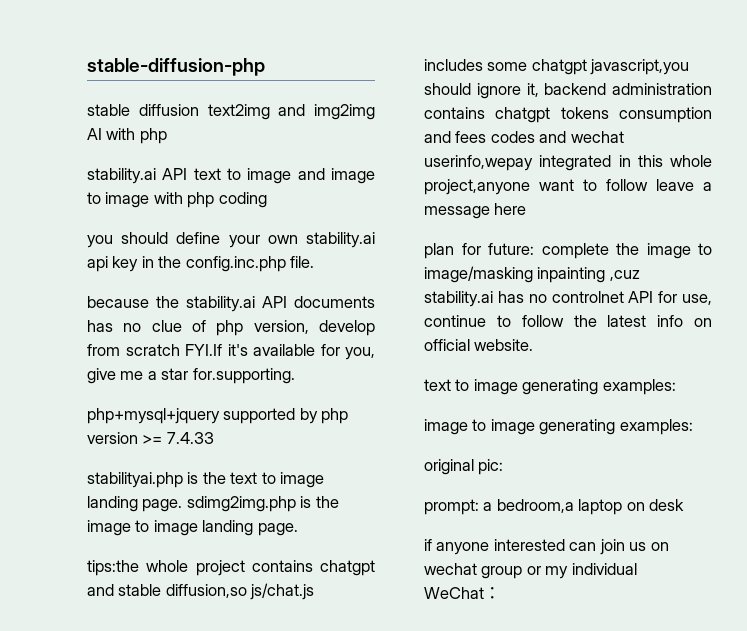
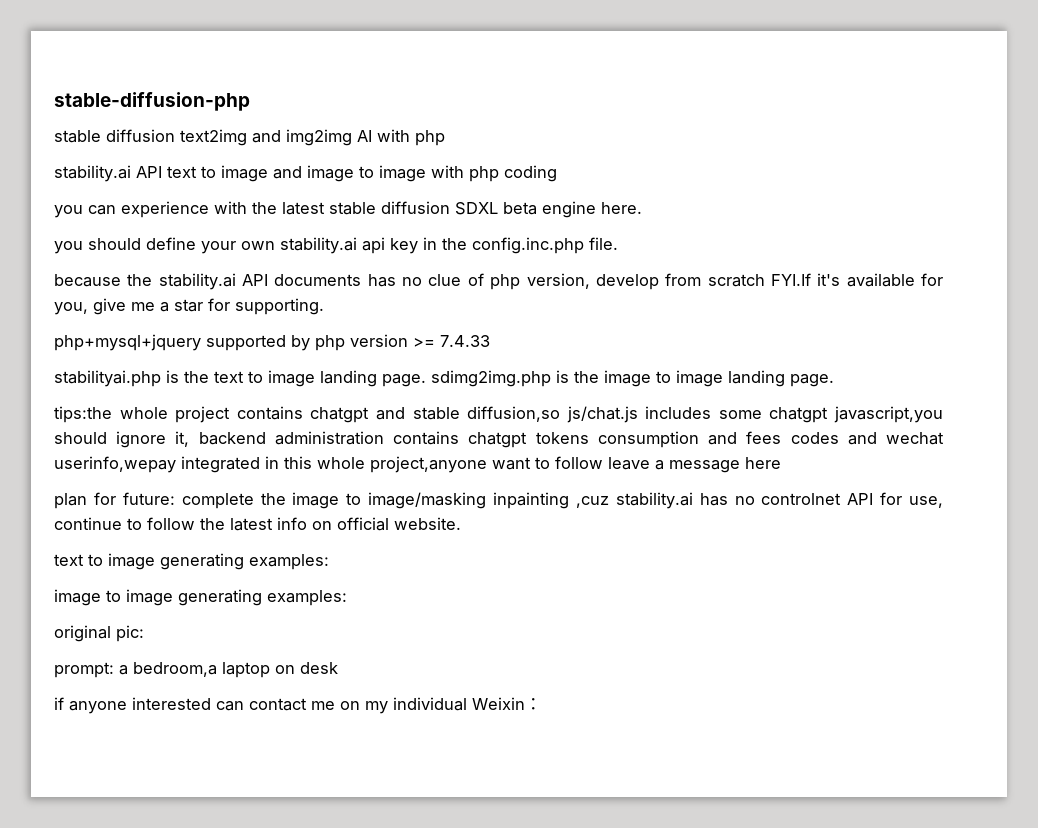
+ you can experience with the latest stable diffusion SDXL beta engine here.
- because the stability.ai API documents has no clue of php version, develop from scratch FYI.If it's available for you, give me a star for.supporting.
+ because the stability.ai API documents has no clue of php version, develop from scratch FYI.If it's available for you, give me a star for supporting.
- if anyone interested can join us on wechat group or my individual WeChat：
+ if anyone interested can contact me on my individual Weixin：

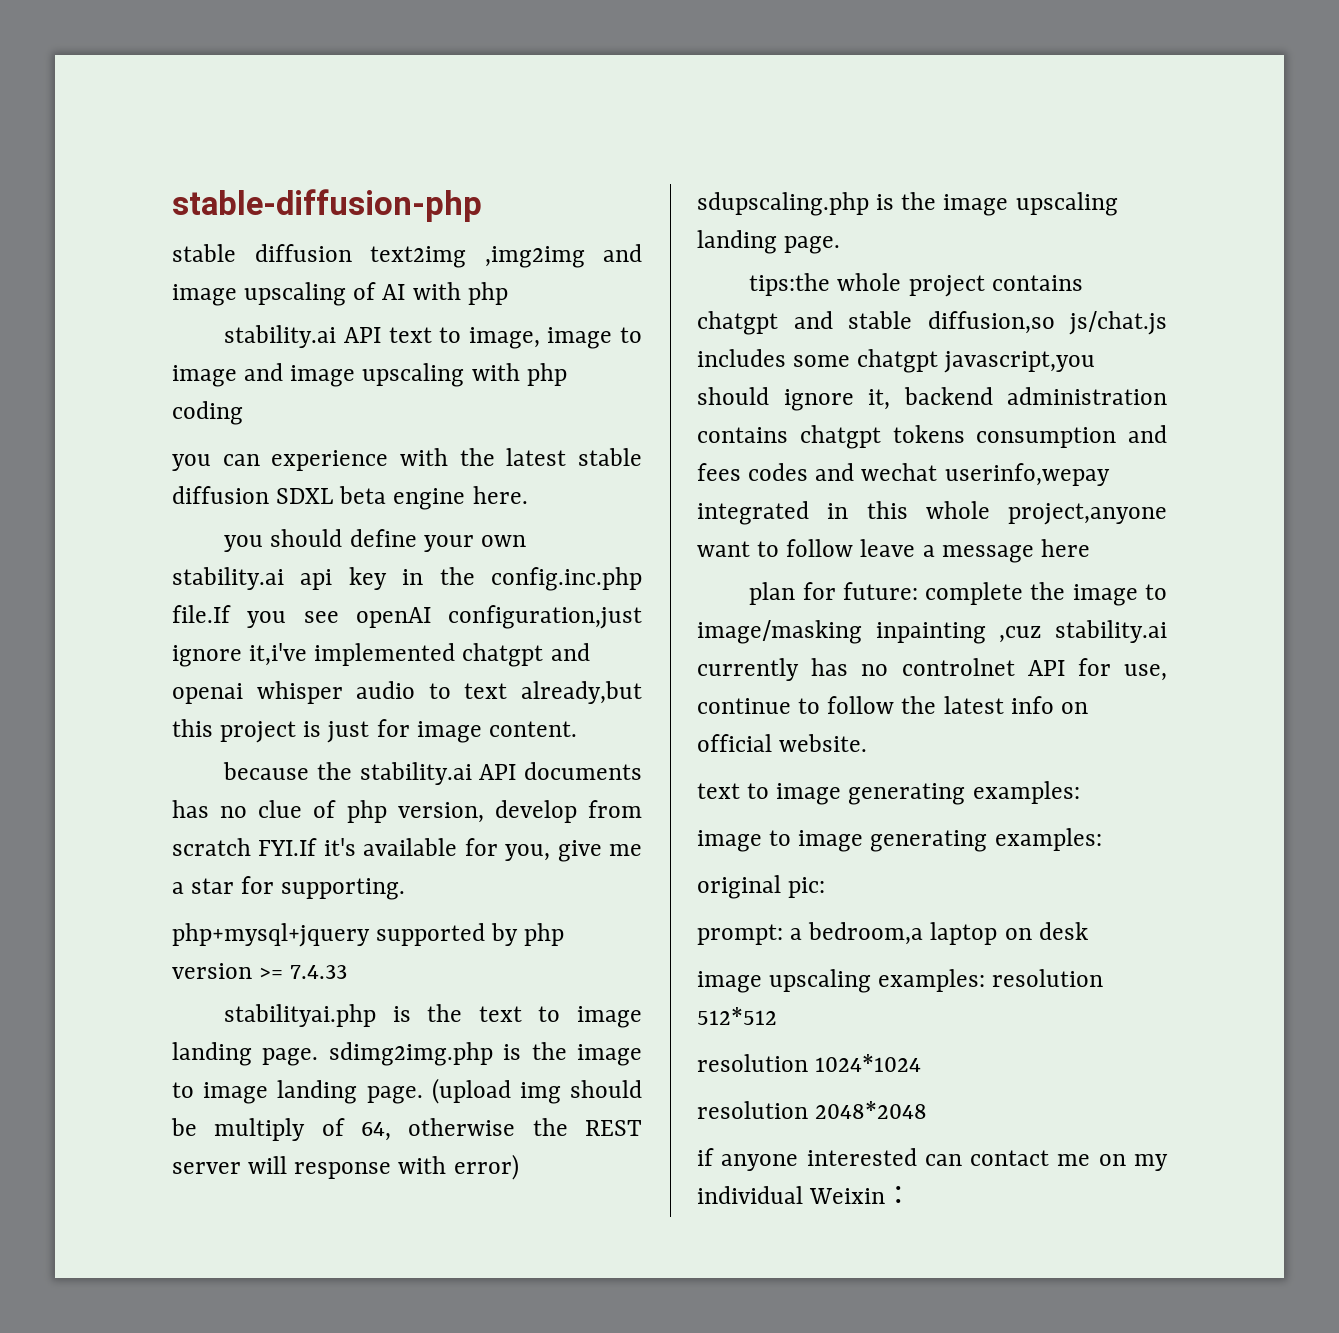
- stable diffusion text2img and img2img AI with php
+ stable diffusion text2img ,img2img and image upscaling of AI with php
- stability.ai API text to image and image to image with php coding
+ stability.ai API text to image, image to image and image upscaling with php coding
- you should define your own stability.ai api key in the config.inc.php file.
+ you should define your own stability.ai api key in the config.inc.php file.If you see openAI configuration,just ignore it,i've implemented chatgpt and openai whisper audio to text already,but this project is just for image content.
+ (upload img should be multiply of 64, otherwise the REST server will response with error) sdupscaling.php is the image upscaling landing page.
- plan for future: complete the image to image/masking inpainting ,cuz stability.ai has no controlnet API for use, continue to follow the latest info on official website.
+ plan for future: complete the image to image/masking inpainting ,cuz stability.ai currently has no controlnet API for use, continue to follow the latest info on official website.
+ image upscaling examples: resolution 512*512
+ resolution 1024*1024
+ resolution 2048*2048

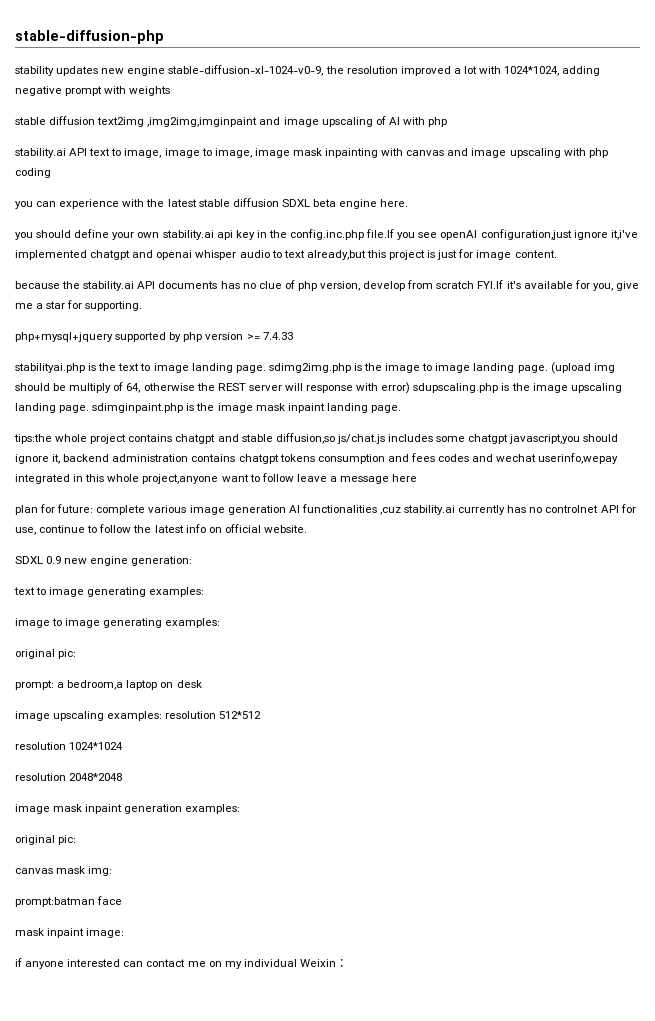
+ stability updates new engine stable-diffusion-xl-1024-v0-9, the resolution improved a lot with 1024*1024, adding negative prompt with weights
- stable diffusion text2img ,img2img and image upscaling of AI with php
+ stable diffusion text2img ,img2img,imginpaint and image upscaling of AI with php
- stability.ai API text to image, image to image and image upscaling with php coding
+ stability.ai API text to image, image to image, image mask inpainting with canvas and image upscaling with php coding
- (upload img should be multiply of 64, otherwise the REST server will response with error) sdupscaling.php is the image upscaling landing page.
+ (upload img should be multiply of 64, otherwise the REST server will response with error) sdupscaling.php is the image upscaling landing page. sdimginpaint.php is the image mask inpaint landing page.
- plan for future: complete the image to image/masking inpainting ,cuz stability.ai currently has no controlnet API for use, continue to follow the latest info on official website.
+ plan for future: complete various image generation AI functionalities ,cuz stability.ai currently has no controlnet API for use, continue to follow the latest info on official website.
+ SDXL 0.9 new engine generation:
+ image mask inpaint generation examples:
+ original pic:
+ canvas mask img:
+ prompt:batman face
+ mask inpaint image:

